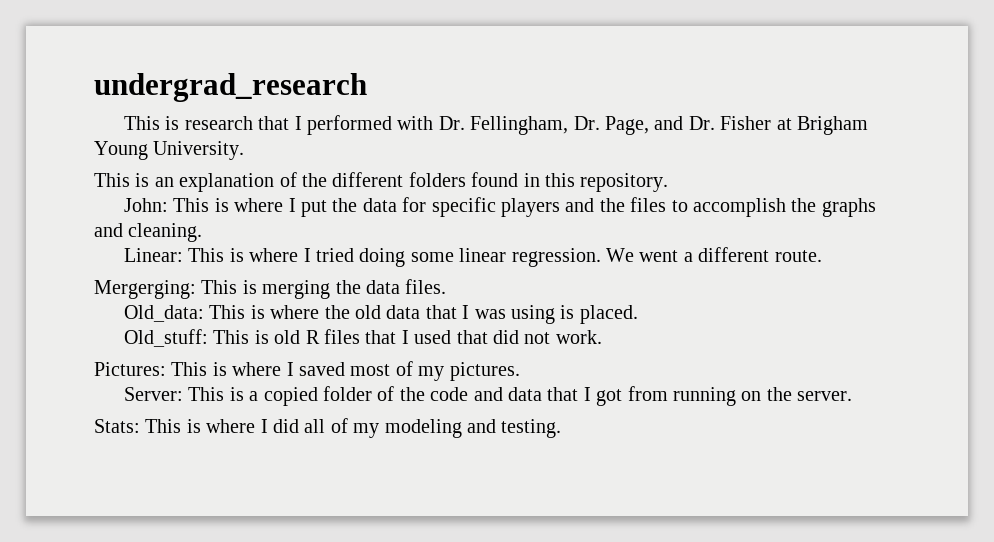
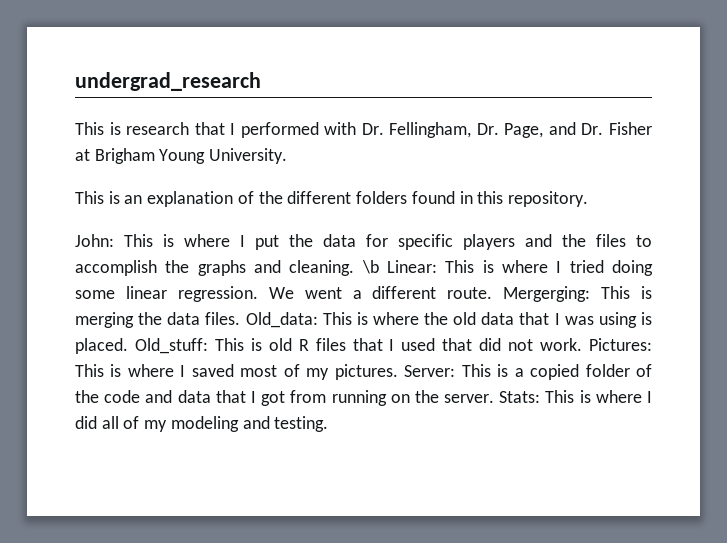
- John: This is where I put the data for specific players and the files to accomplish the graphs and cleaning.
- Linear: This is where I tried doing some linear regression.
+ John: This is where I put the data for specific players and the files to accomplish the graphs and cleaning. \b Linear: This is where I tried doing some linear regression.
- We went a different route.
- Mergerging:
+ We went a different route. Mergerging:
- This is merging the data files.
- Old_data:
+ This is merging the data files. Old_data:
- This is where the old data that I was using is placed.
- Old_stuff:
+ This is where the old data that I was using is placed. Old_stuff:
- This is old R files that I used that did not work.
- Pictures:
+ This is old R files that I used that did not work. Pictures:
- This is where I saved most of my pictures.
- Server:
+ This is where I saved most of my pictures. Server:
- This is a copied folder of the code and data that I got from running on the server.
- Stats:
+ This is a copied folder of the code and data that I got from running on the server. Stats:

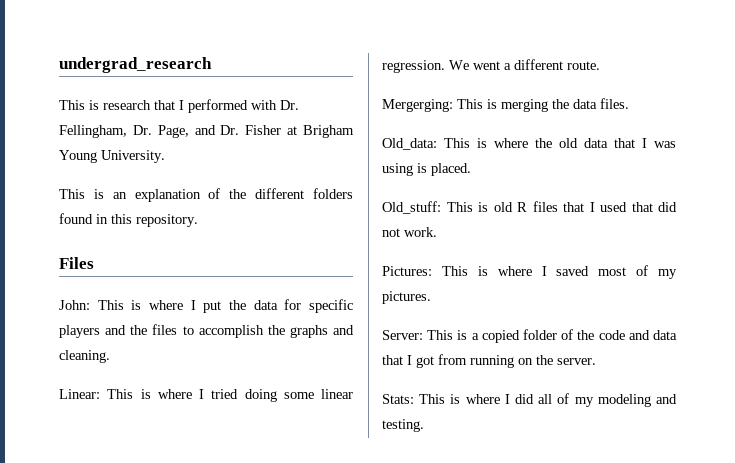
+ Files
- John: This is where I put the data for specific players and the files to accomplish the graphs and cleaning. \b Linear: This is where I tried doing some linear regression.
+ John: This is where I put the data for specific players and the files to accomplish the graphs and cleaning.
+ Linear: This is where I tried doing some linear regression.
- We went a different route. Mergerging:
+ We went a different route.
+ Mergerging:
- This is merging the data files. Old_data:
+ This is merging the data files.
+ Old_data:
- This is where the old data that I was using is placed. Old_stuff:
+ This is where the old data that I was using is placed.
+ Old_stuff:
- This is old R files that I used that did not work. Pictures:
+ This is old R files that I used that did not work.
+ Pictures:
- This is where I saved most of my pictures. Server:
+ This is where I saved most of my pictures.
+ Server:
- This is a copied folder of the code and data that I got from running on the server. Stats:
+ This is a copied folder of the code and data that I got from running on the server.
+ Stats:

